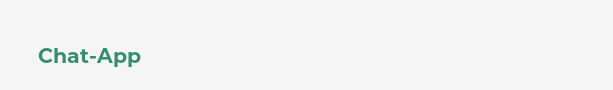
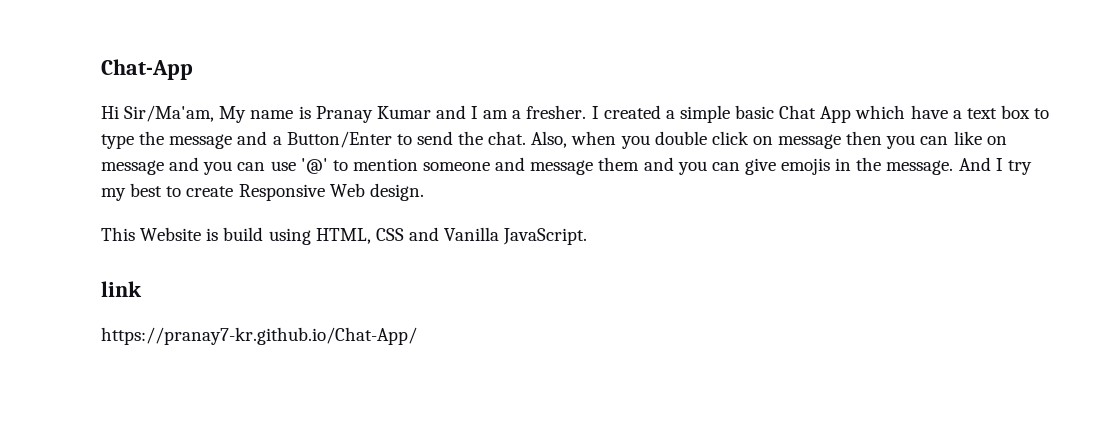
+ Hi Sir/Ma'am, My name is Pranay Kumar and I am a fresher. I created a simple basic Chat App which have a text box to type the message and a Button/Enter to send the chat. Also, when you double click on message then you can like on message and you can use '@' to mention someone and message them and you can give emojis in the message. And I try my best to create Responsive Web design.
+ This Website is build using HTML, CSS and Vanilla JavaScript.
+ link
+ https://pranay7-kr.github.io/Chat-App/

